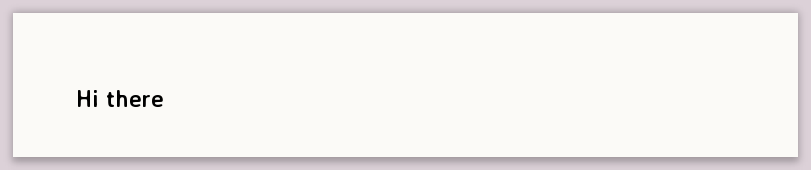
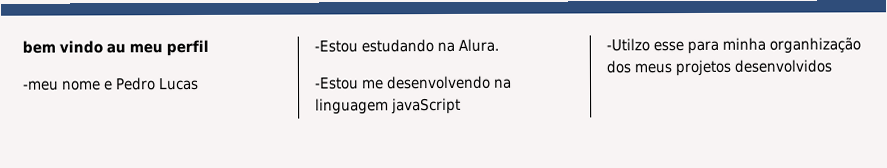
- Hi there
+ bem vindo au meu perfil
+ -meu nome e Pedro Lucas
+ -Estou estudando na Alura.
+ -Estou me desenvolvendo na linguagem javaScript
+ -Utilzo esse para minha organhização dos meus projetos desenvolvidos

